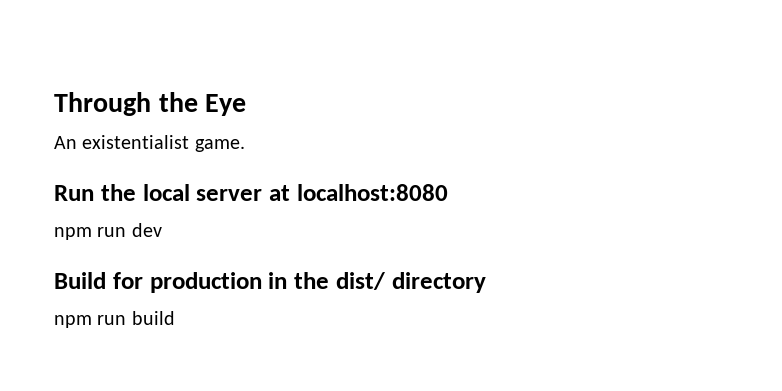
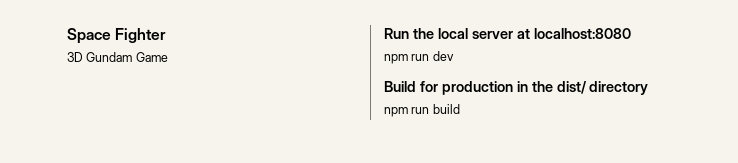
- Through the Eye
- An existentialist game.
+ Space Fighter
+ 3D Gundam Game

